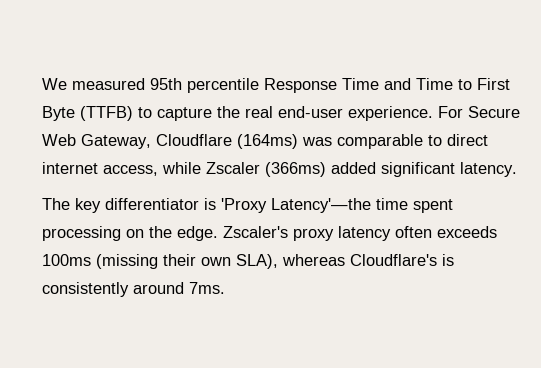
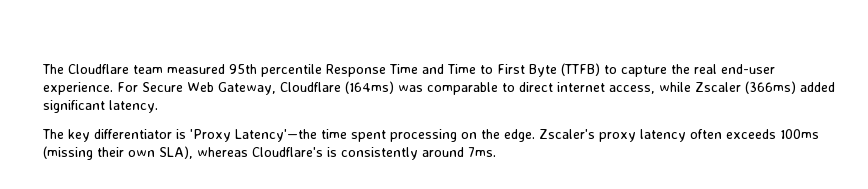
- We measured 95th percentile Response Time and Time to First Byte (TTFB) to capture the real end-user experience.
+ The Cloudflare team measured 95th percentile Response Time and Time to First Byte (TTFB) to capture the real end-user experience.

